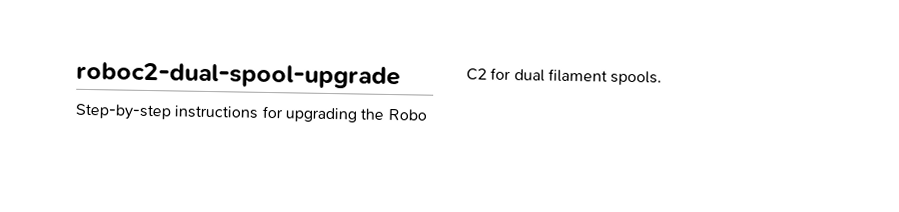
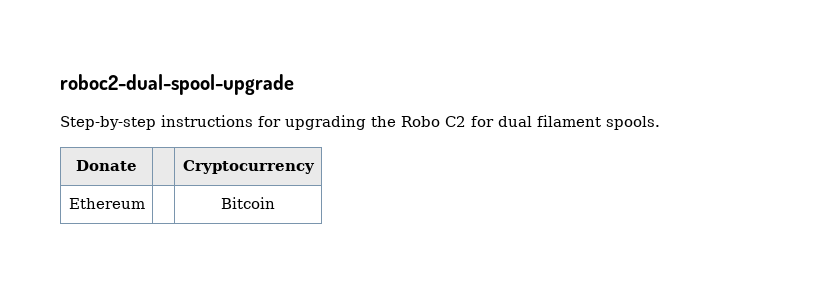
+ Donate | | Cryptocurrency
+ Ethereum | | Bitcoin

